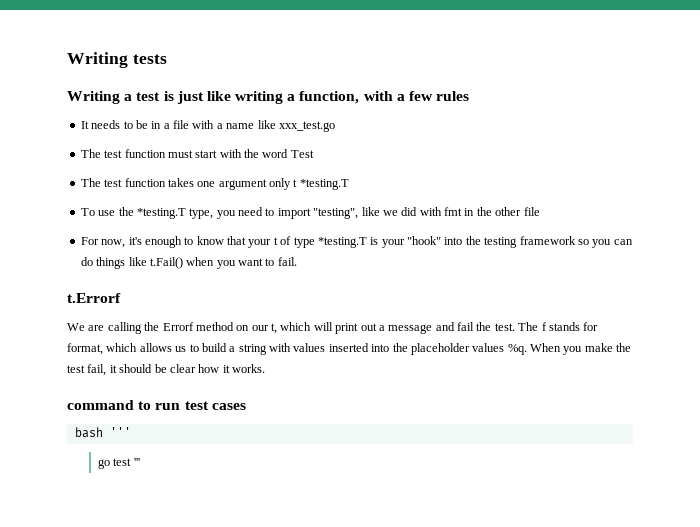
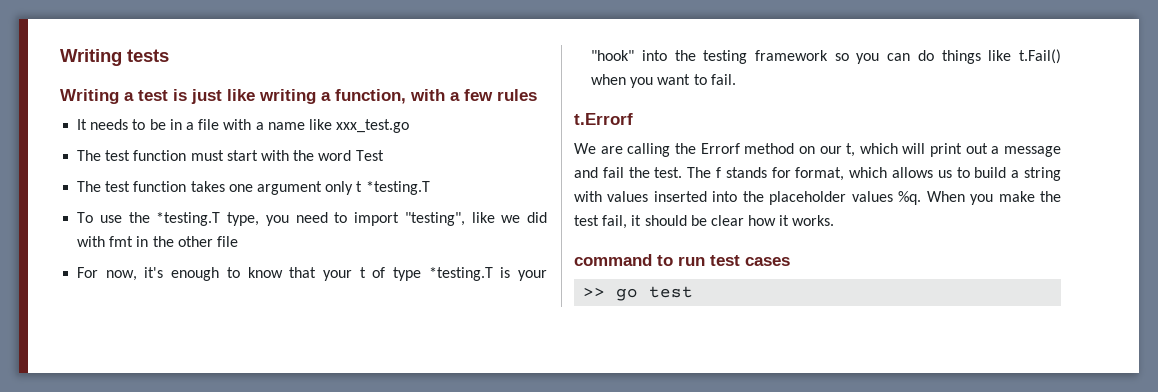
- bash '''
- go test '''
+ >> go test

